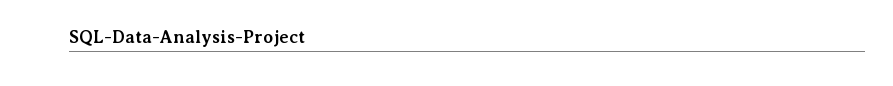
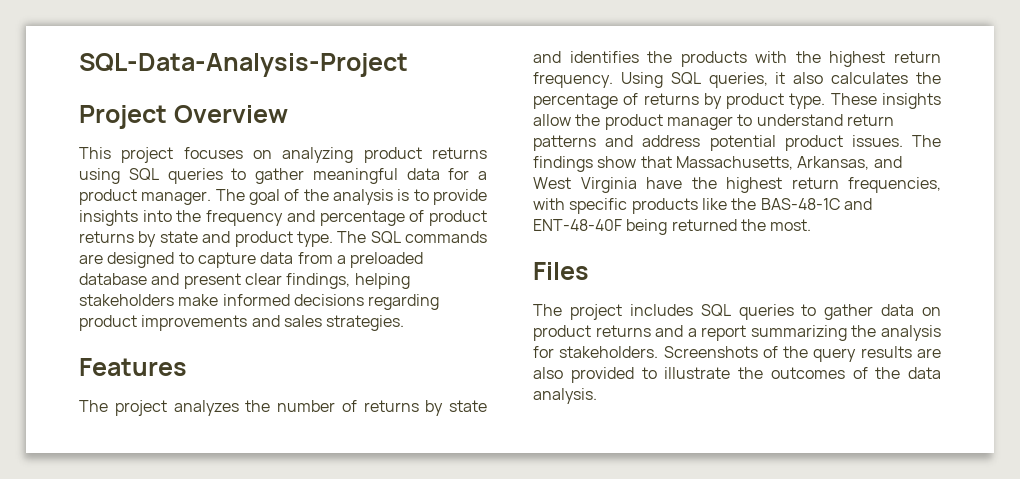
+ Project Overview
+ This project focuses on analyzing product returns using SQL queries to gather meaningful data for a product manager. The goal of the analysis is to provide insights into the frequency and percentage of product returns by state and product type. The SQL commands are designed to capture data from a preloaded database and present clear findings, helping stakeholders make informed decisions regarding product improvements and sales strategies.
+ Features
+ The project analyzes the number of returns by state and identifies the products with the highest return frequency. Using SQL queries, it also calculates the percentage of returns by product type. These insights allow the product manager to understand return patterns and address potential product issues. The findings show that Massachusetts, Arkansas, and West Virginia have the highest return frequencies, with specific products like the BAS-48-1C and ENT-48-40F being returned the most.
+ Files
+ The project includes SQL queries to gather data on product returns and a report summarizing the analysis for stakeholders. Screenshots of the query results are also provided to illustrate the outcomes of the data analysis.

